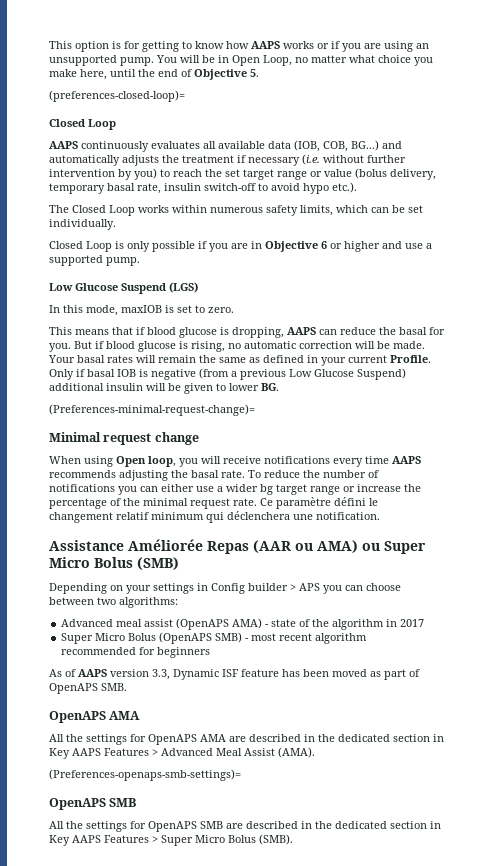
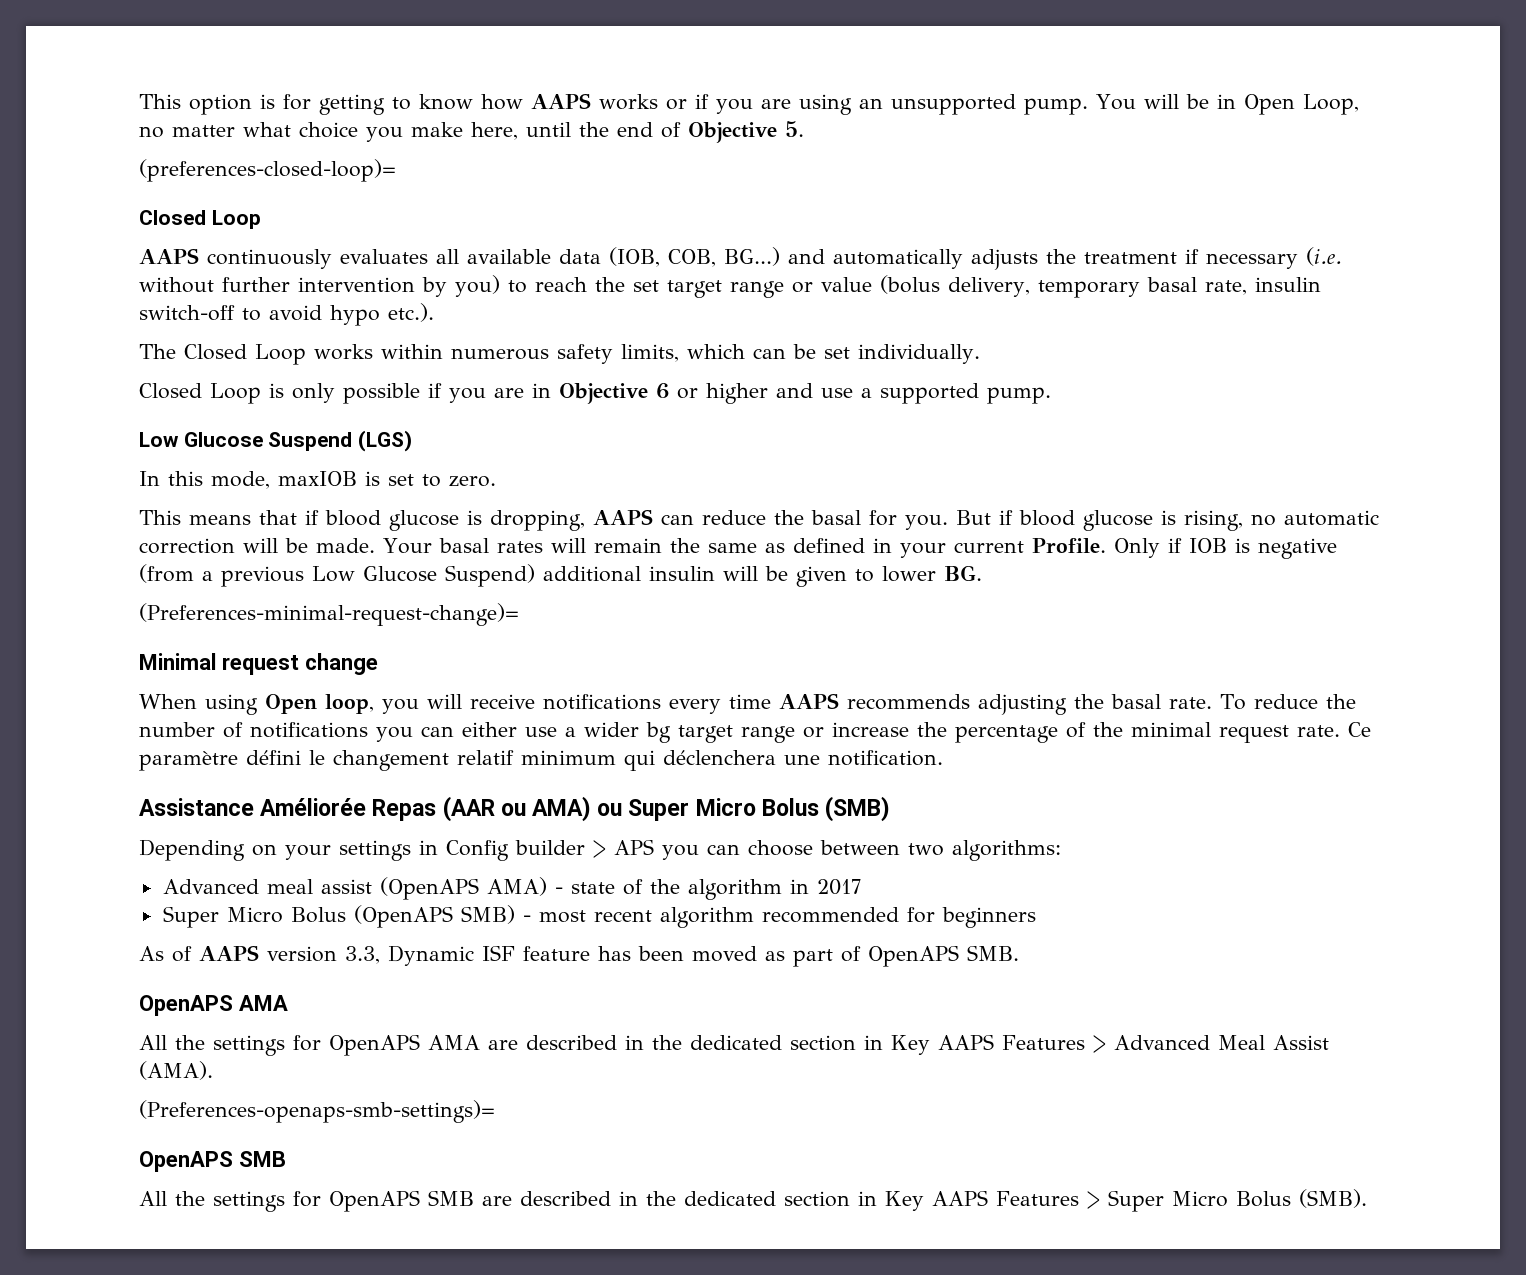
- Only if basal IOB is negative (from a previous Low Glucose Suspend) additional insulin will be given to lower BG.
+ Only if IOB is negative (from a previous Low Glucose Suspend) additional insulin will be given to lower BG.

